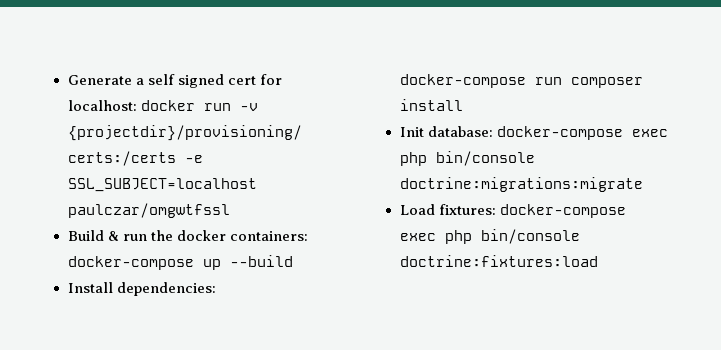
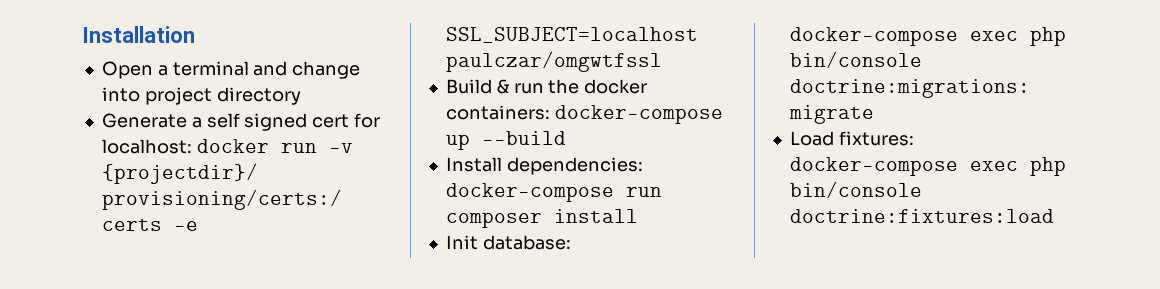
+ Installation
+ Open a terminal and change into project directory

